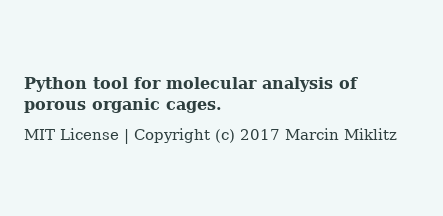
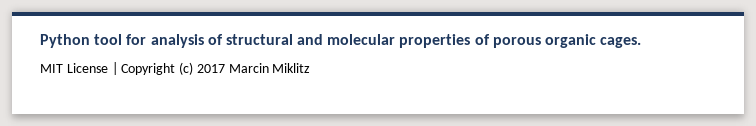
- Python tool for molecular analysis of porous organic cages.
+ Python tool for analysis of structural and molecular properties of porous organic cages.

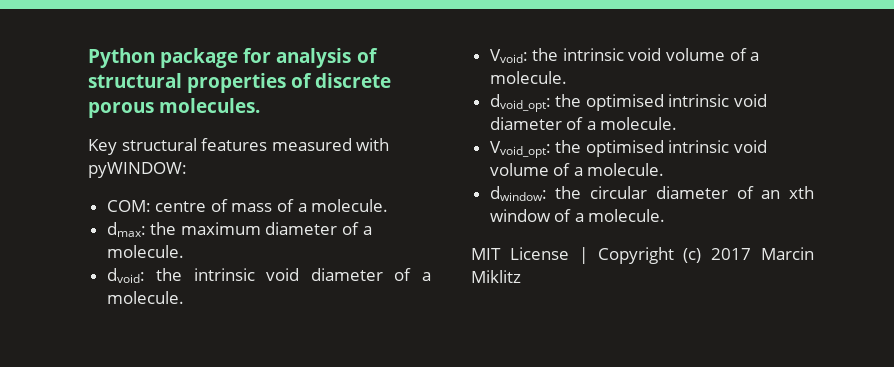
- Python tool for analysis of structural and molecular properties of porous organic cages.
+ Python package for analysis of structural properties of discrete porous molecules.
+ Key structural features measured with pyWINDOW:
+ COM: centre of mass of a molecule.
+ dmax: the maximum diameter of a molecule.
+ dvoid: the intrinsic void diameter of a molecule.
+ Vvoid: the intrinsic void volume of a molecule.
+ dvoid_opt: the optimised intrinsic void diameter of a molecule.
+ Vvoid_opt: the optimised intrinsic void volume of a molecule.
+ dwindow: the circular diameter of an xth window of a molecule.

